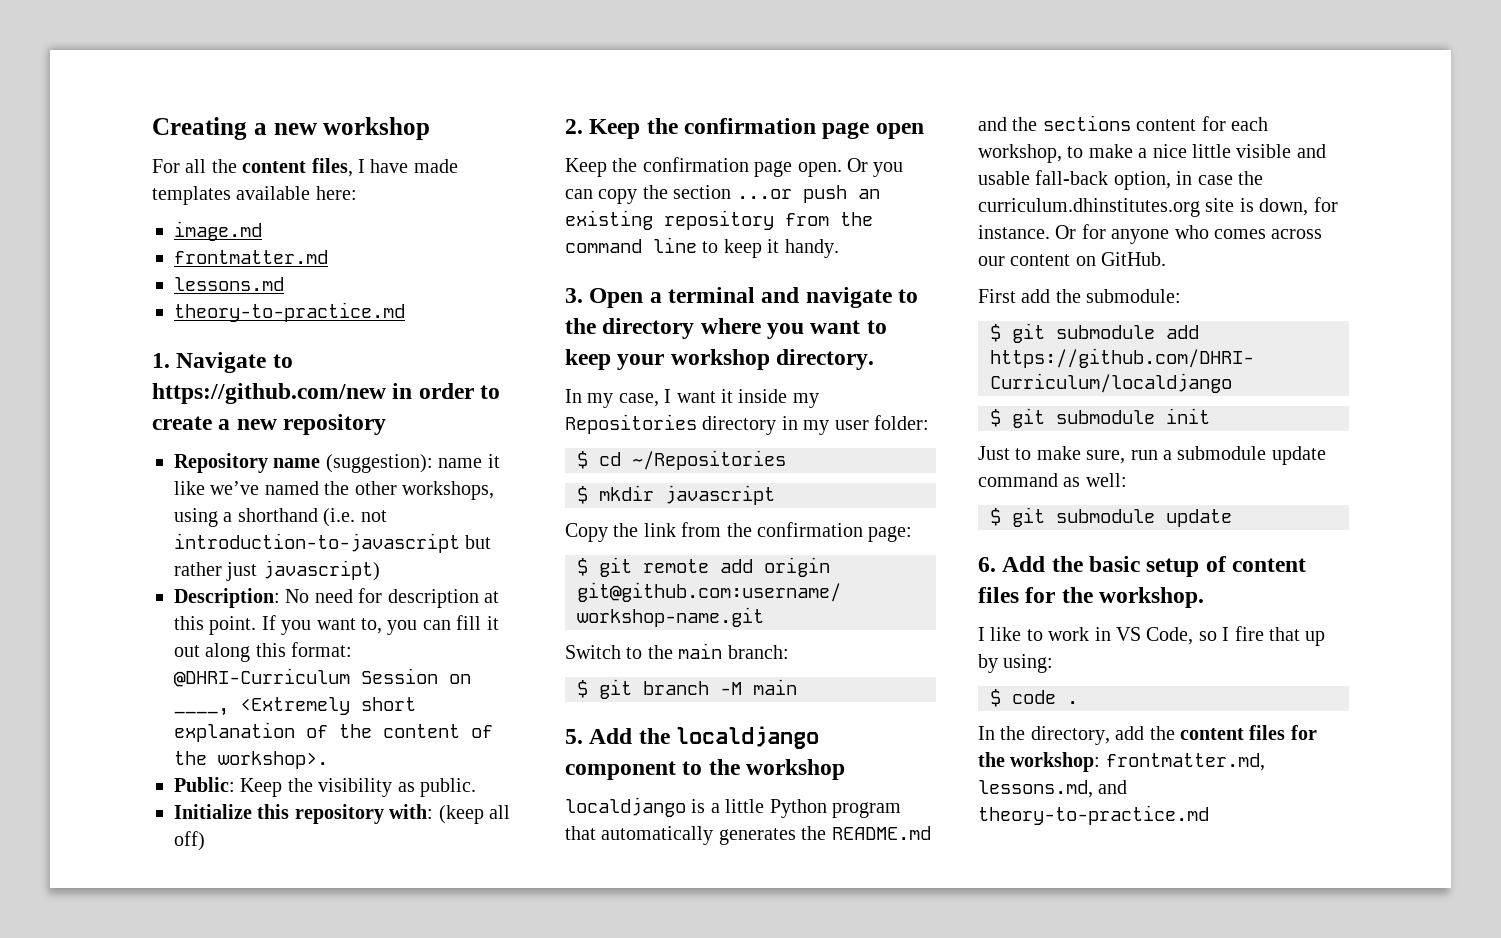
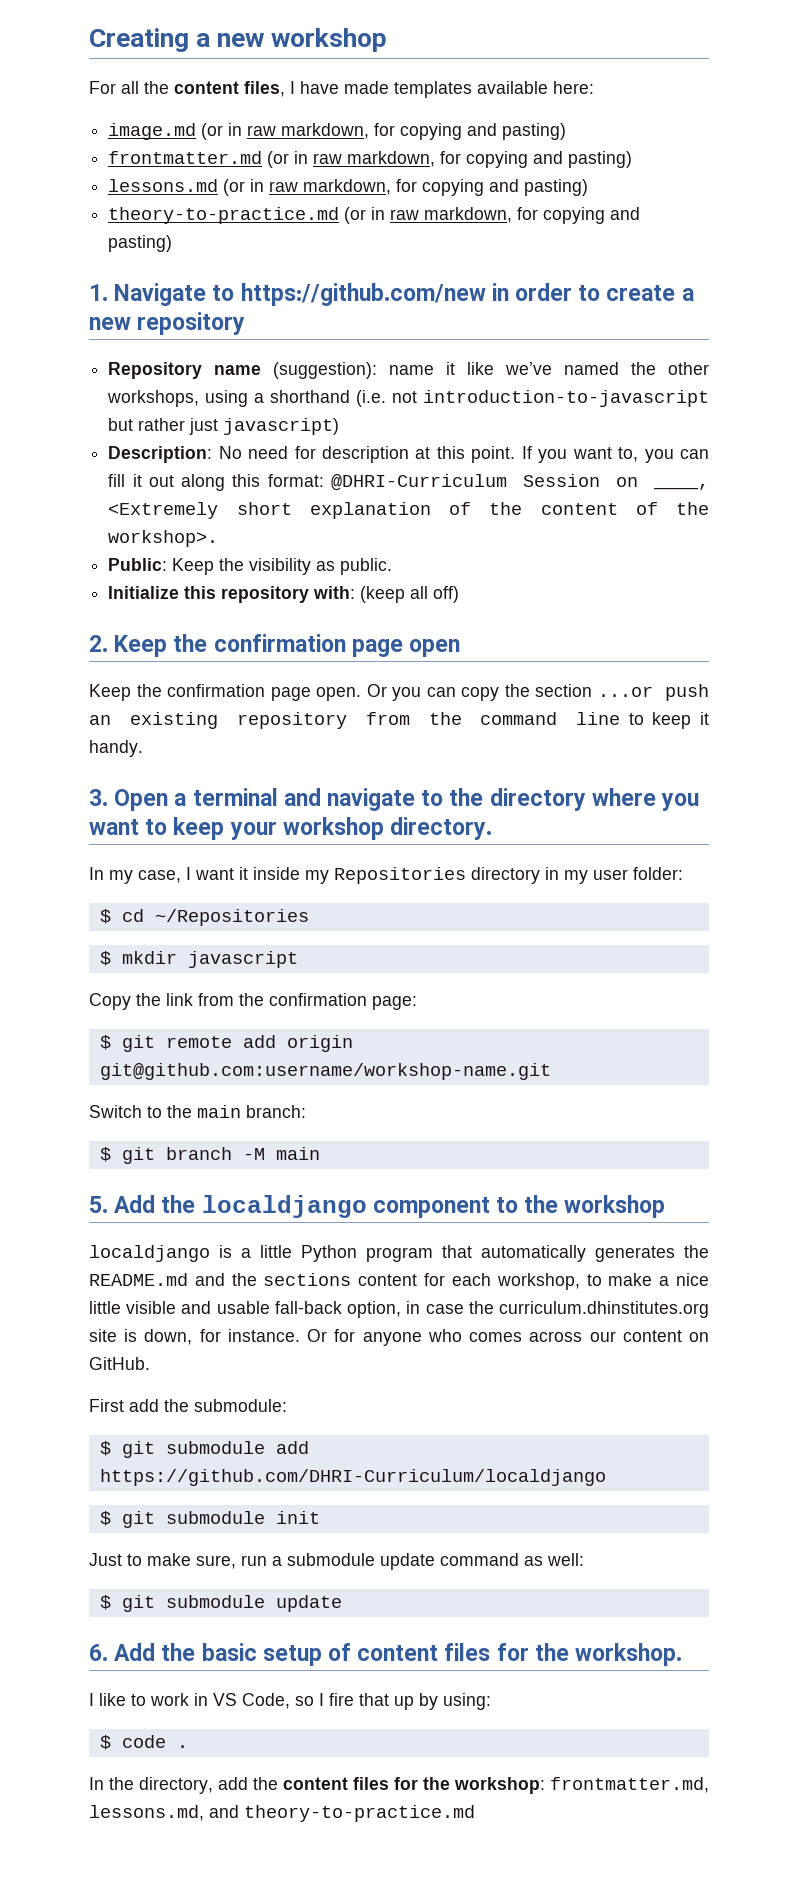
- image.md
- frontmatter.md
- lessons.md
- theory-to-practice.md
+ image.md (or in raw markdown, for copying and pasting)
+ frontmatter.md (or in raw markdown, for copying and pasting)
+ lessons.md (or in raw markdown, for copying and pasting)
+ theory-to-practice.md (or in raw markdown, for copying and pasting)

